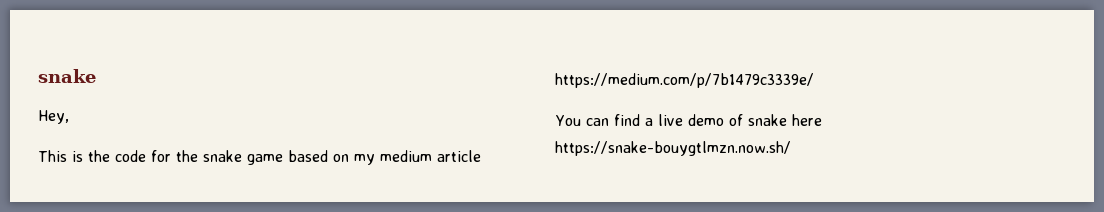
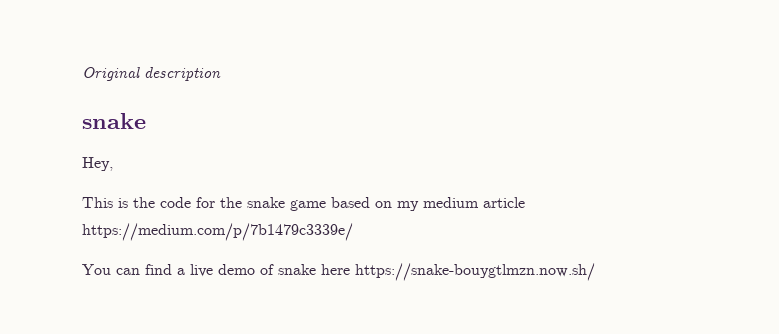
+ Original description

